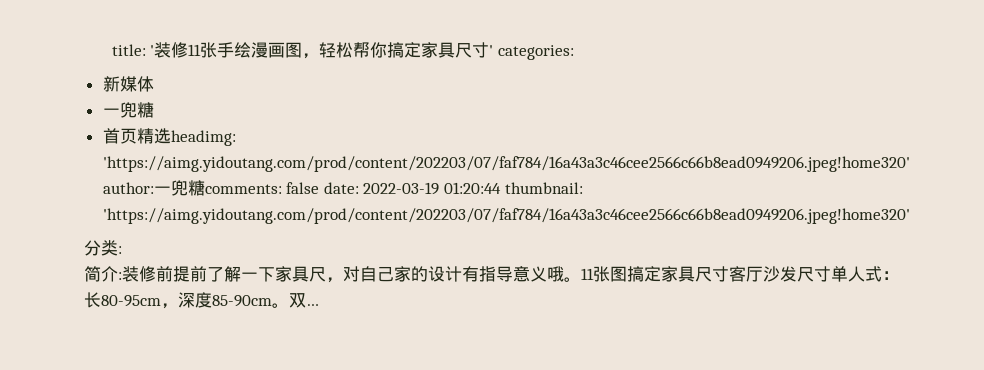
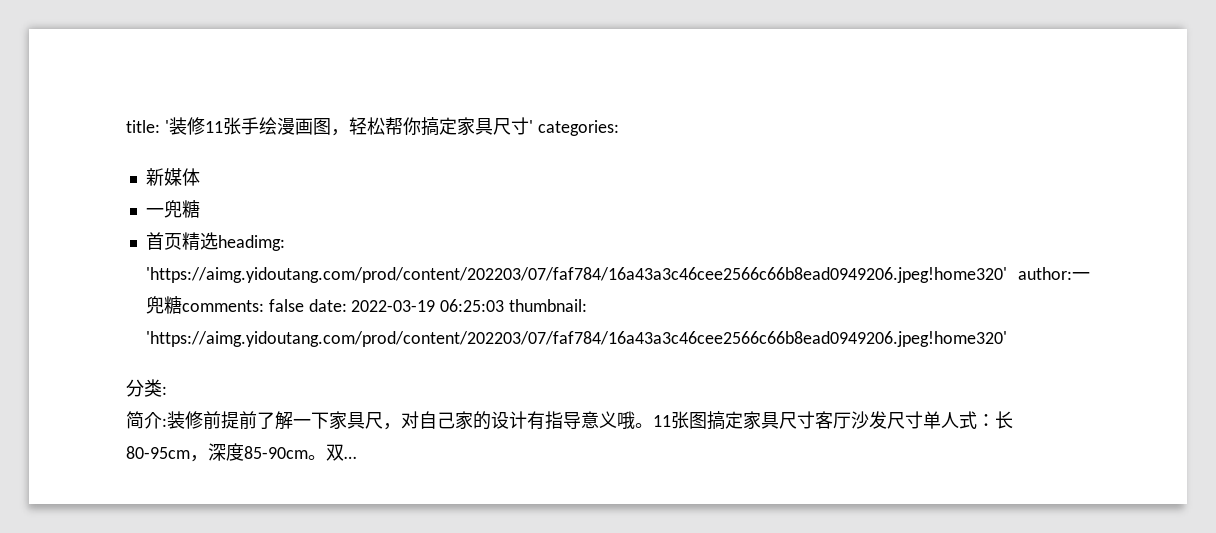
- 首页精选headimg: 'https://aimg.yidoutang.com/prod/content/202203/07/faf784/16a43a3c46cee2566c66b8ead0949206.jpeg!home320' author:一兜糖comments: false date: 2022-03-19 01:20:44 thumbnail: 'https://aimg.yidoutang.com/prod/content/202203/07/faf784/16a43a3c46cee2566c66b8ead0949206.jpeg!home320'
+ 首页精选headimg: 'https://aimg.yidoutang.com/prod/content/202203/07/faf784/16a43a3c46cee2566c66b8ead0949206.jpeg!home320' author:一兜糖comments: false date: 2022-03-19 06:25:03 thumbnail: 'https://aimg.yidoutang.com/prod/content/202203/07/faf784/16a43a3c46cee2566c66b8ead0949206.jpeg!home320'

